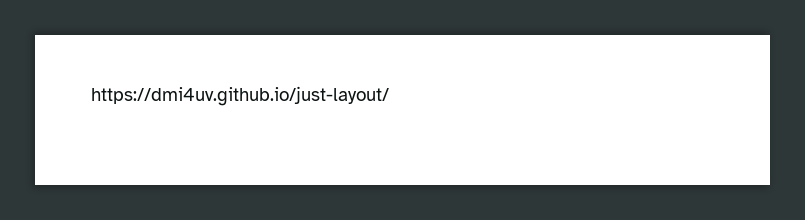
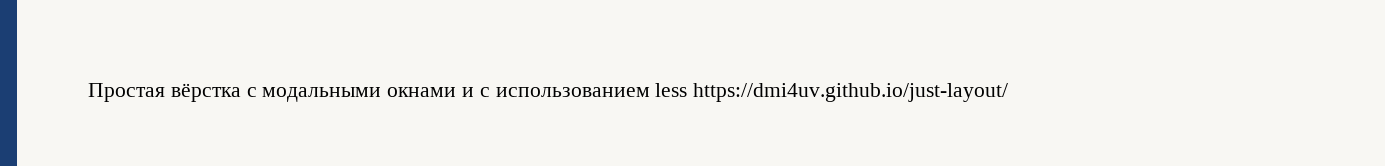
- https://dmi4uv.github.io/just-layout/
+ Простая вёрстка с модальными окнами и с использованием less https://dmi4uv.github.io/just-layout/

